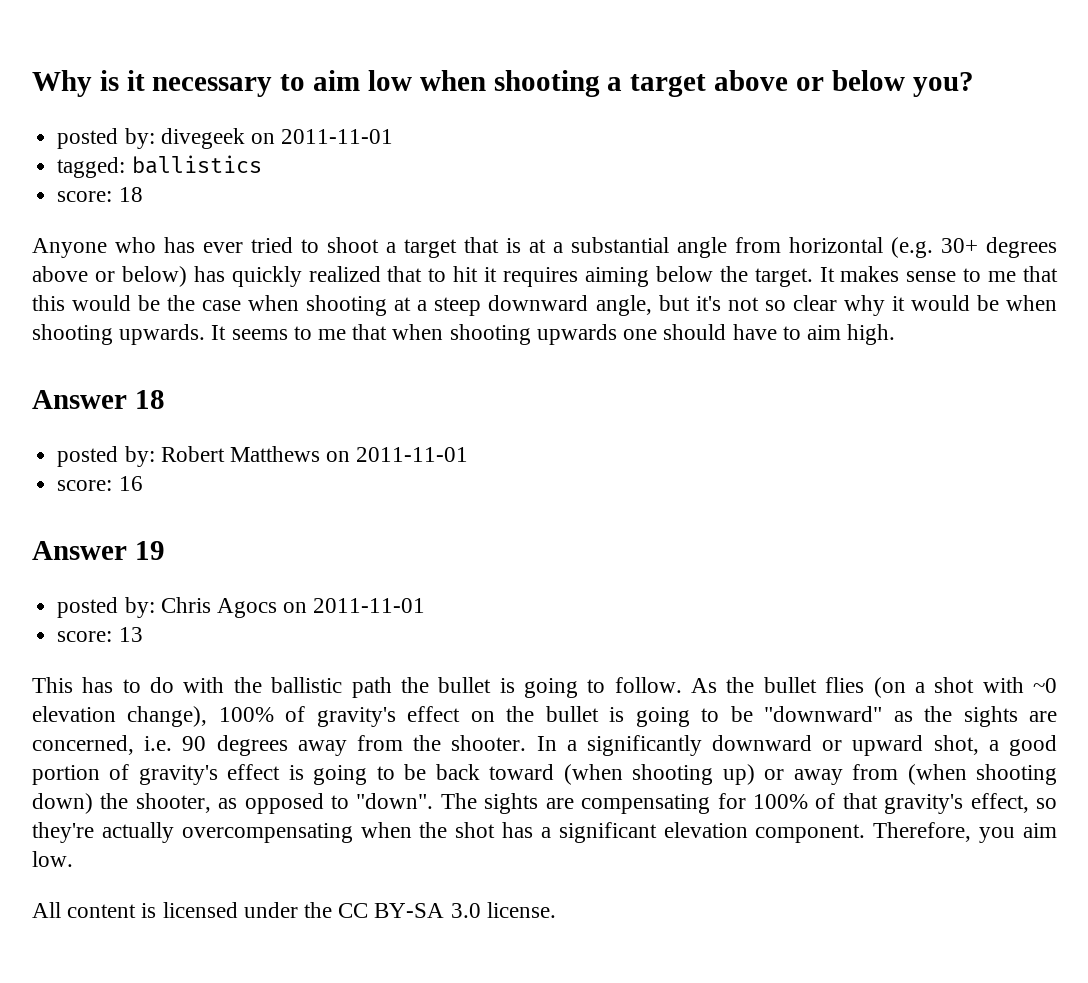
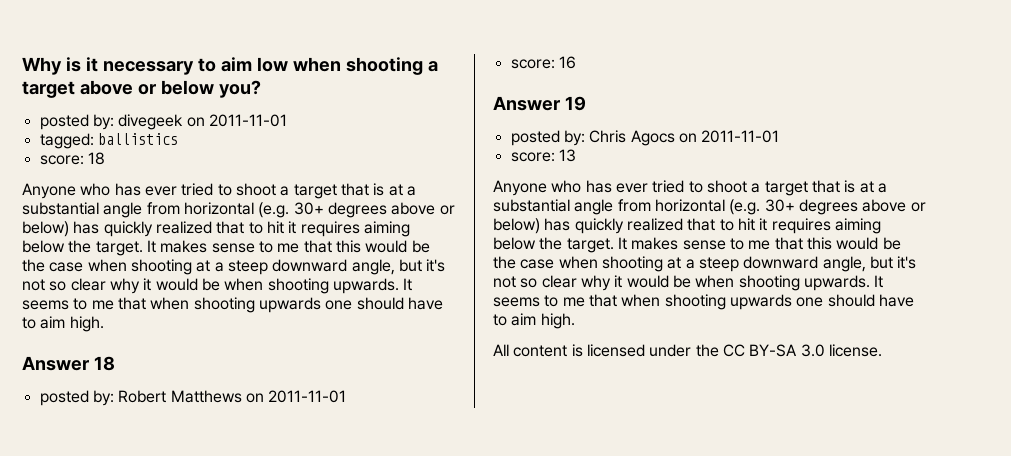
  score: 13
- This has to do with the ballistic path the bullet is going to follow. As the bullet flies (on a shot with ~0 elevation change), 100% of gravity's effect on the bullet is going to be "downward" as the sights are concerned, i.e. 90 degrees away from the shooter. In a significantly downward or upward shot, a good portion of gravity's effect is going to be back toward (when shooting up) or away from (when shooting down) the shooter, as opposed to "down". The sights are compensating for 100% of that gravity's effect, so they're actually overcompensating when the shot has a significant elevation component. Therefore, you aim low.
+ Anyone who has ever tried to shoot a target that is at a substantial angle from horizontal (e.g. 30+ degrees above or below) has quickly realized that to hit it requires aiming below the target. It makes sense to me that this would be the case when shooting at a steep downward angle, but it's not so clear why it would be when shooting upwards. It seems to me that when shooting upwards one should have to aim high.

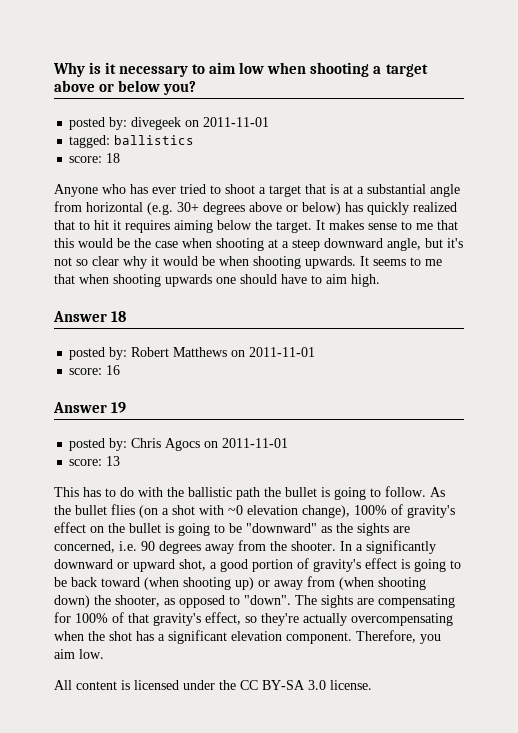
  score: 13
- Anyone who has ever tried to shoot a target that is at a substantial angle from horizontal (e.g. 30+ degrees above or below) has quickly realized that to hit it requires aiming below the target. It makes sense to me that this would be the case when shooting at a steep downward angle, but it's not so clear why it would be when shooting upwards. It seems to me that when shooting upwards one should have to aim high.
+ This has to do with the ballistic path the bullet is going to follow. As the bullet flies (on a shot with ~0 elevation change), 100% of gravity's effect on the bullet is going to be "downward" as the sights are concerned, i.e. 90 degrees away from the shooter. In a significantly downward or upward shot, a good portion of gravity's effect is going to be back toward (when shooting up) or away from (when shooting down) the shooter, as opposed to "down". The sights are compensating for 100% of that gravity's effect, so they're actually overcompensating when the shot has a significant elevation component. Therefore, you aim low.

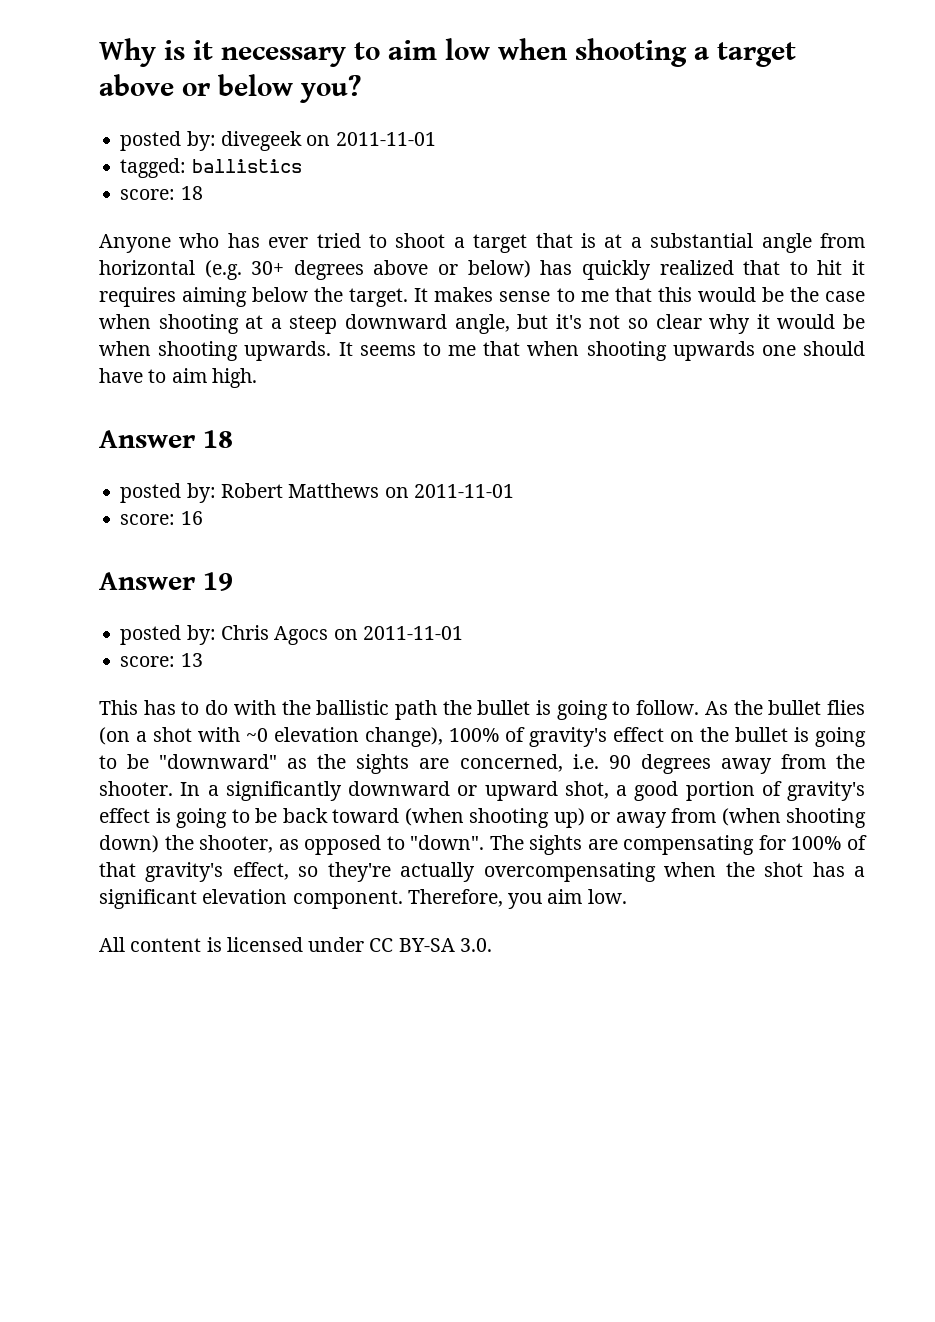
- All content is licensed under the CC BY-SA 3.0 license.
+ All content is licensed under CC BY-SA 3.0.

